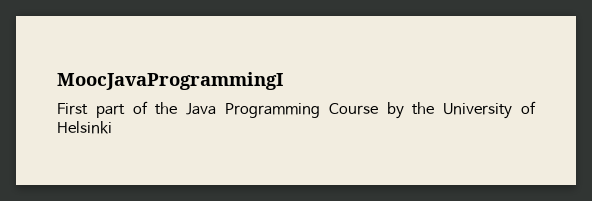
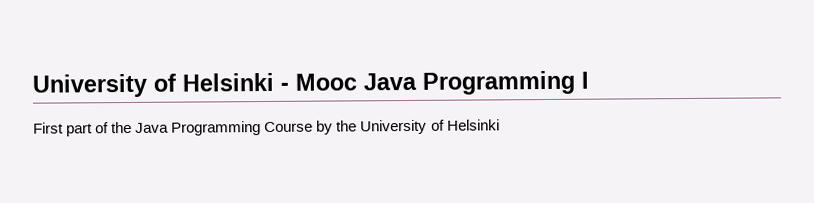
- MoocJavaProgrammingI
+ University of Helsinki - Mooc Java Programming I

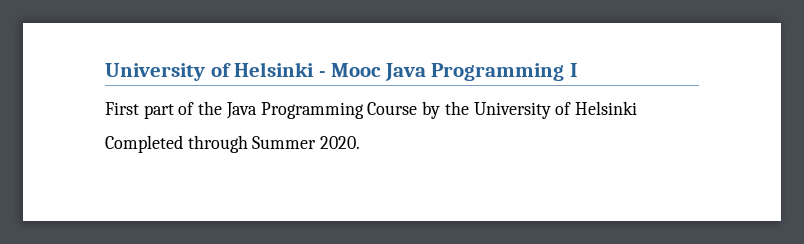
+ Completed through Summer 2020.

